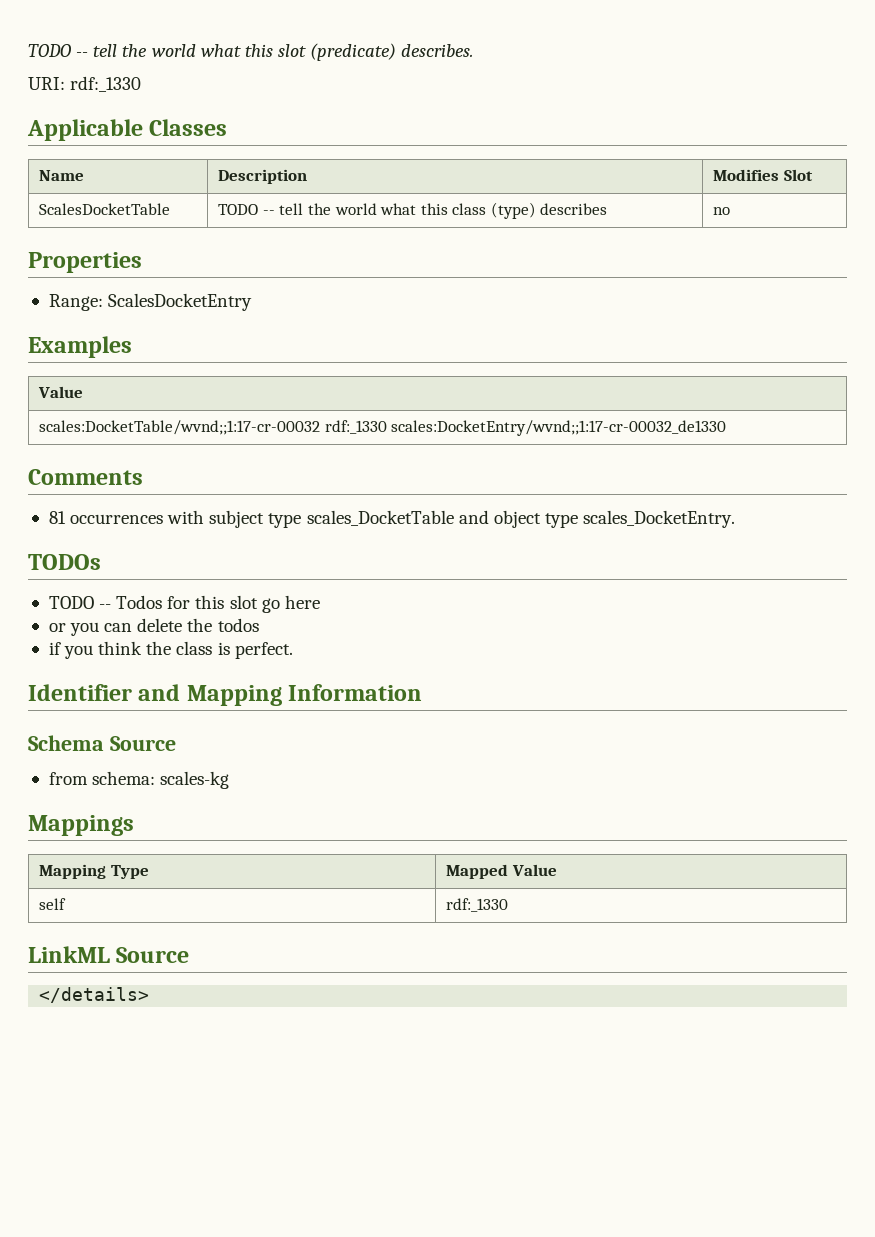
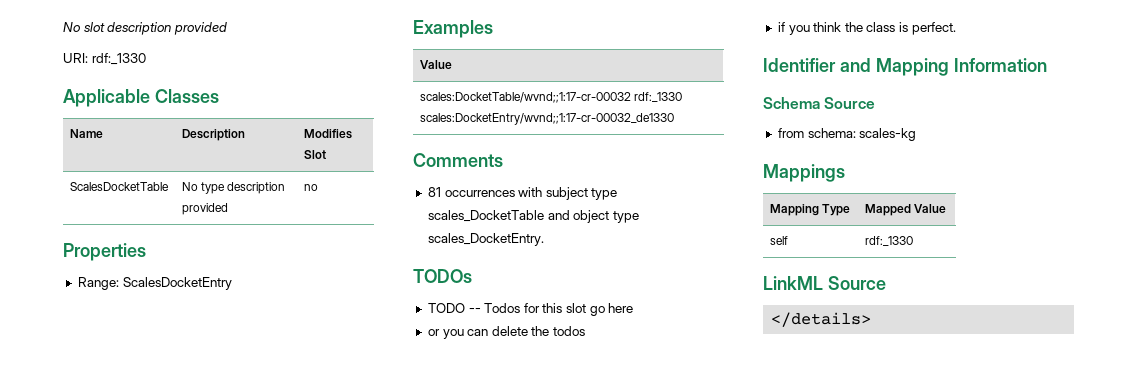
- TODO -- tell the world what this slot (predicate) describes.
+ No slot description provided
- ScalesDocketTable | TODO -- tell the world what this class (type) describes | no
+ ScalesDocketTable | No type description provided | no

